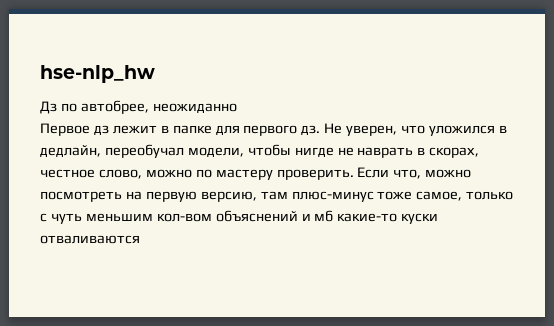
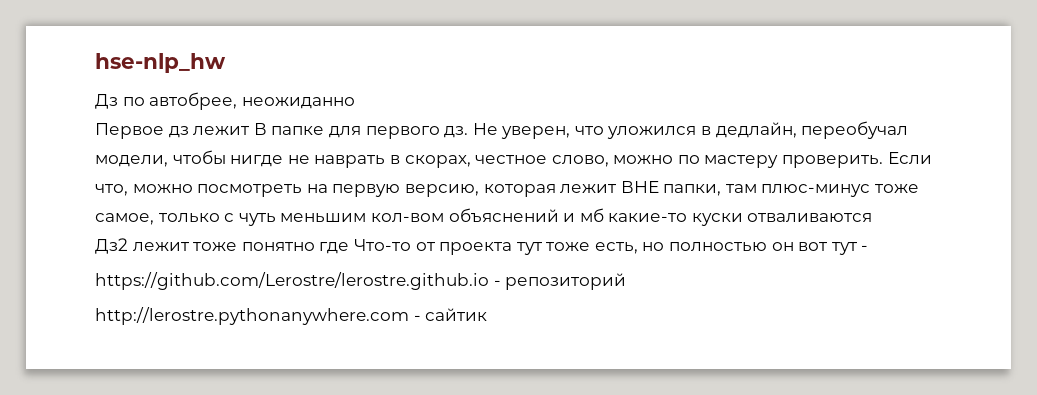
- Первое дз лежит в папке для первого дз.
+ Первое дз лежит В папке для первого дз.
- Если что, можно посмотреть на первую версию, там плюс-минус тоже самое, только с чуть меньшим кол-вом объяснений и мб какие-то куски отваливаются
+ Если что, можно посмотреть на первую версию, которая лежит ВНЕ папки, там плюс-минус тоже самое, только с чуть меньшим кол-вом объяснений и мб какие-то куски отваливаются
+ Дз2 лежит тоже понятно где Что-то от проекта тут тоже есть, но полностью он вот тут -
+ https://github.com/Lerostre/lerostre.github.io - репозиторий
+ http://lerostre.pythonanywhere.com - сайтик

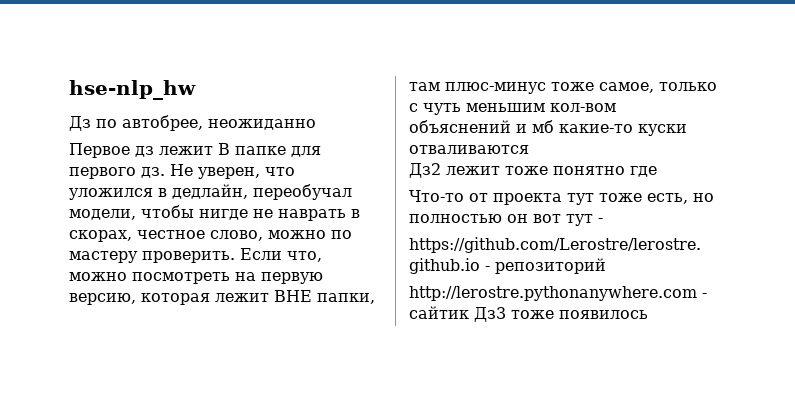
- Дз2 лежит тоже понятно где Что-то от проекта тут тоже есть, но полностью он вот тут -
+ Дз2 лежит тоже понятно где
+ Что-то от проекта тут тоже есть, но полностью он вот тут -
- http://lerostre.pythonanywhere.com - сайтик
+ http://lerostre.pythonanywhere.com - сайтик Дз3 тоже появилось

